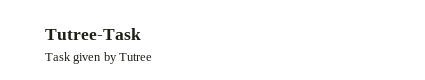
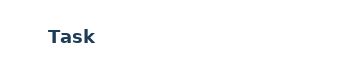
- Tutree-Task
- Task given by Tutree
+ Task

